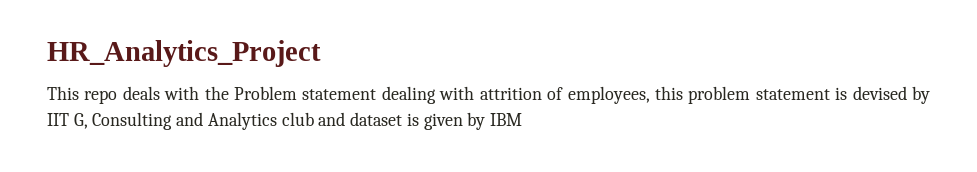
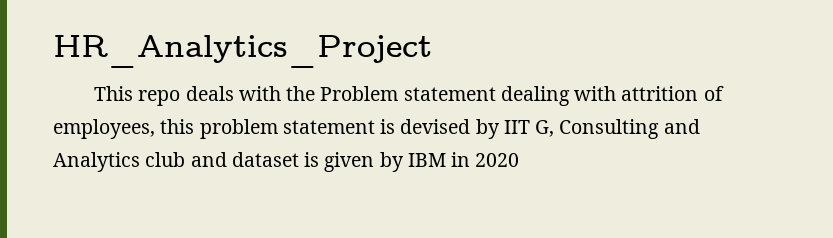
- This repo deals with the Problem statement dealing with attrition of employees, this problem statement is devised by IIT G, Consulting and Analytics club and dataset is given by IBM
+ This repo deals with the Problem statement dealing with attrition of employees, this problem statement is devised by IIT G, Consulting and Analytics club and dataset is given by IBM in 2020

